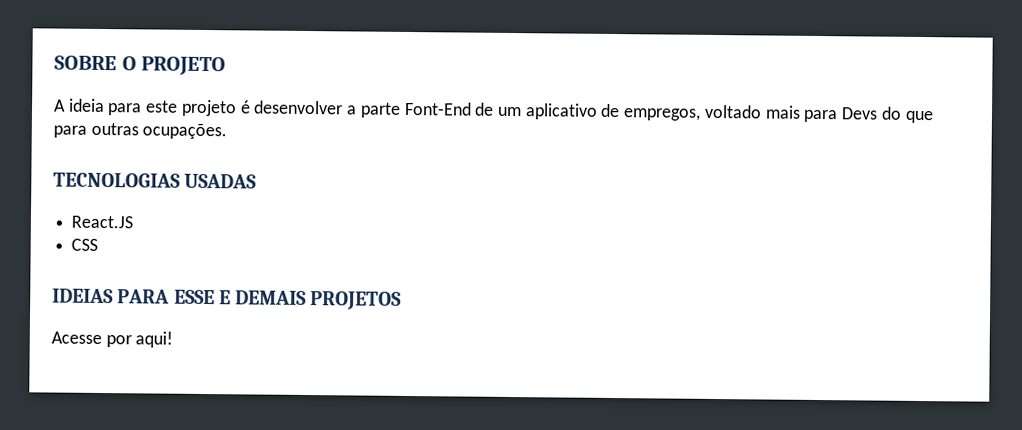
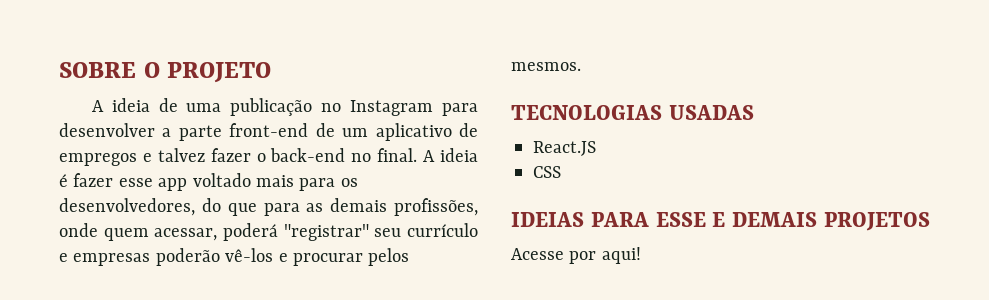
- A ideia para este projeto é desenvolver a parte Font-End de um aplicativo de empregos, voltado mais para Devs do que para outras ocupações.
+ A ideia de uma publicação no Instagram para desenvolver a parte front-end de um aplicativo de empregos e talvez fazer o back-end no final. A ideia é fazer esse app voltado mais para os desenvolvedores, do que para as demais profissões, onde quem acessar, poderá "registrar" seu currículo e empresas poderão vê-los e procurar pelos mesmos.

